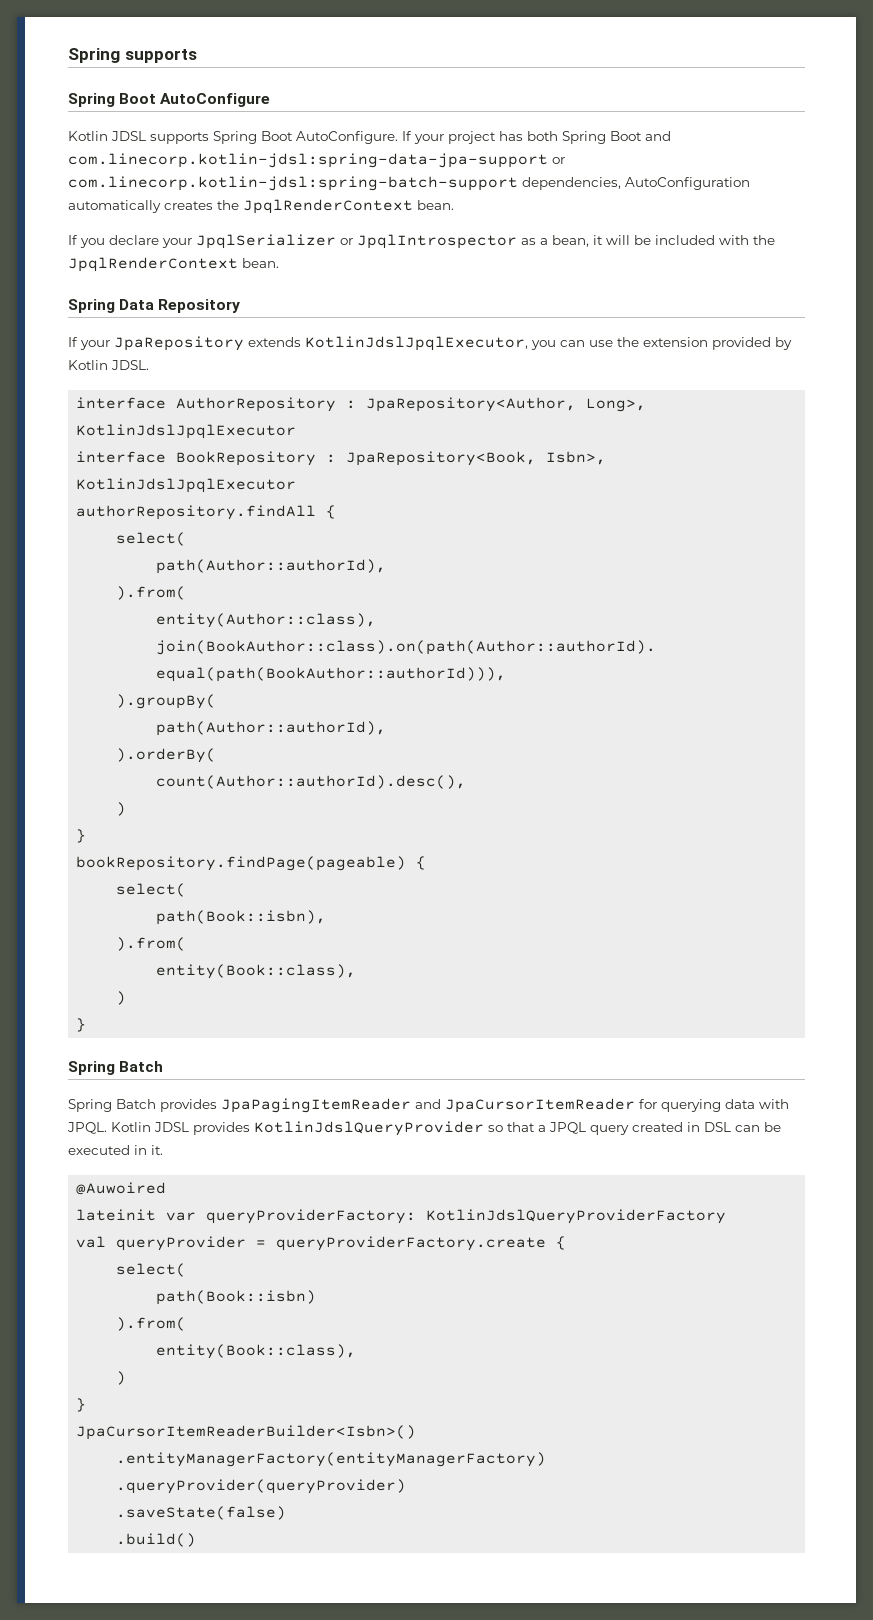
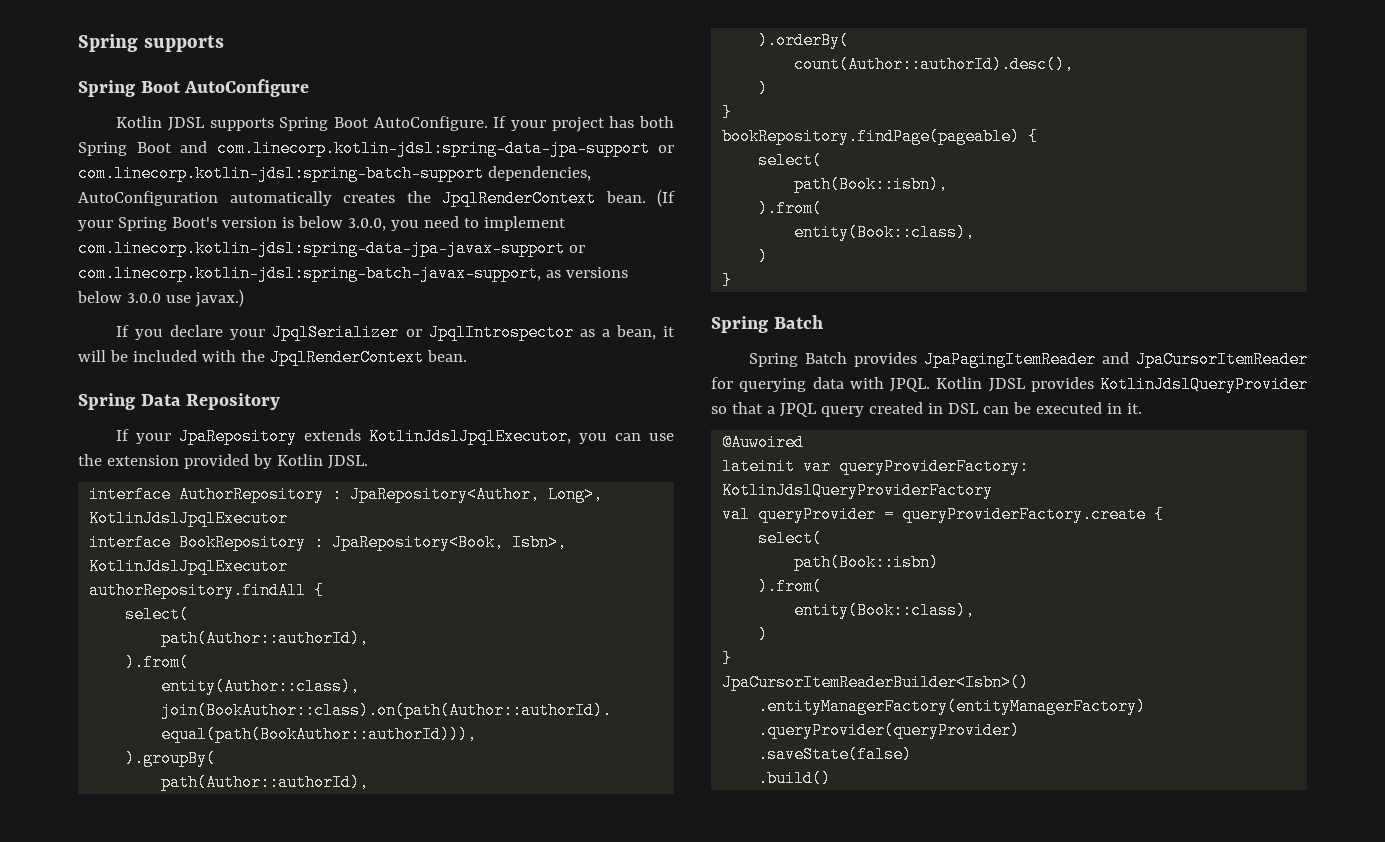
+ (If your Spring Boot's version is below 3.0.0, you need to implement com.linecorp.kotlin-jdsl:spring-data-jpa-javax-support or com.linecorp.kotlin-jdsl:spring-batch-javax-support, as versions below 3.0.0 use javax.)

